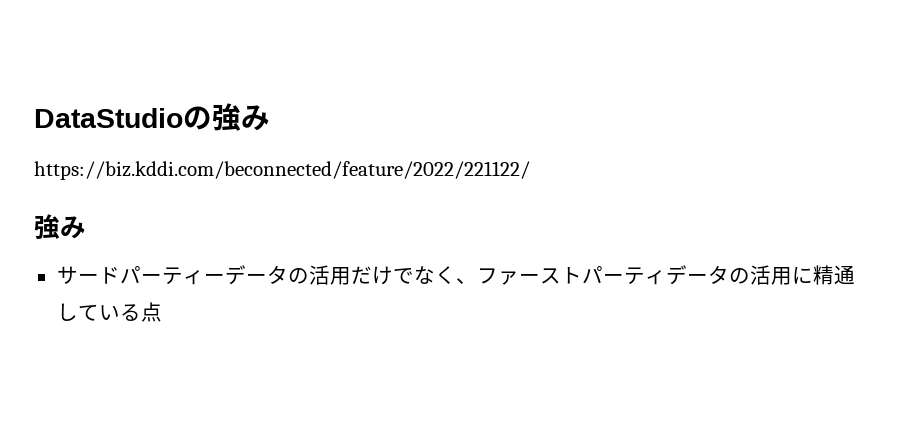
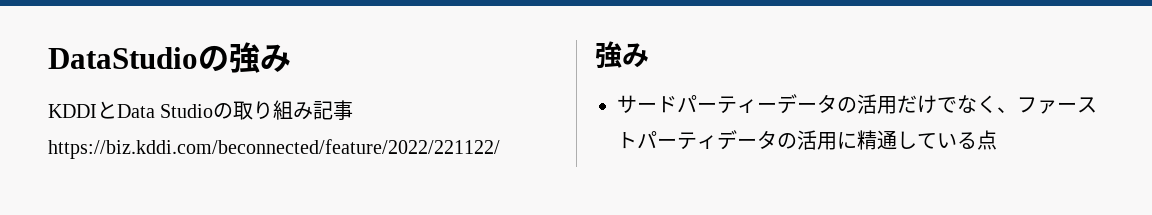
- https://biz.kddi.com/beconnected/feature/2022/221122/
+ KDDIとData Studioの取り組み記事https://biz.kddi.com/beconnected/feature/2022/221122/

